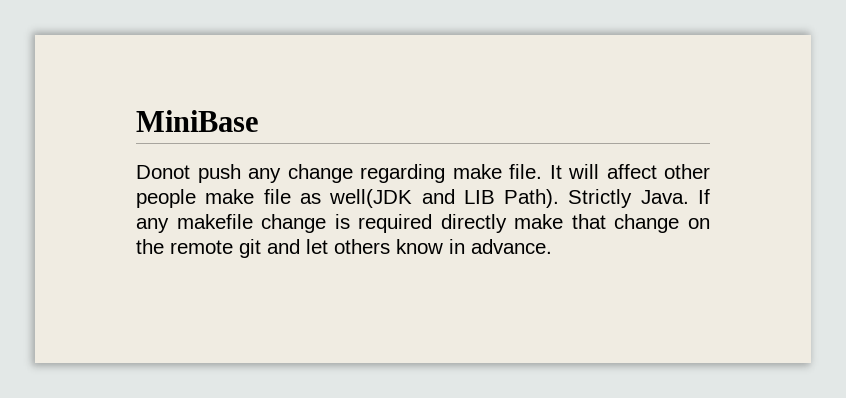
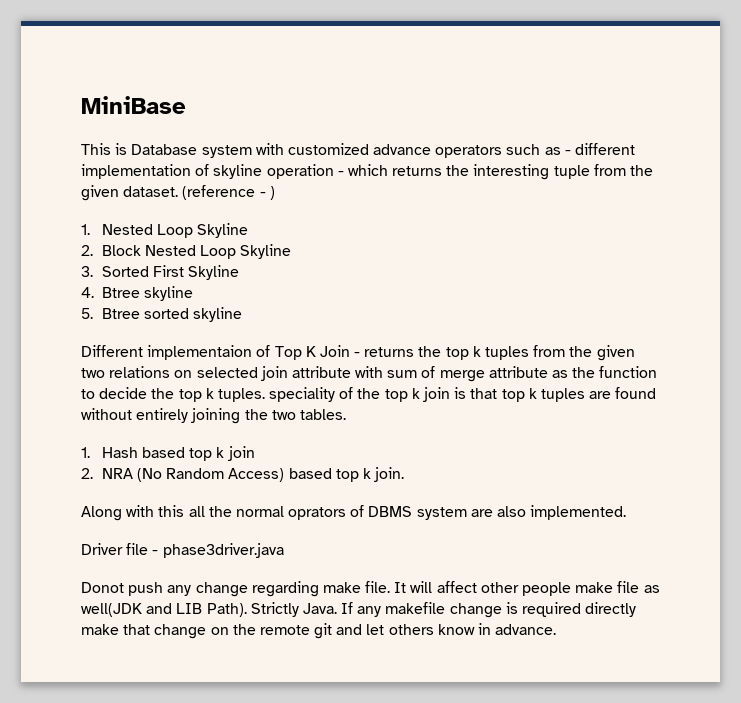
+ This is Database system with customized advance operators such as - different implementation of skyline operation - which returns the interesting tuple from the given dataset. (reference - )
+ 1. Nested Loop Skyline
+ 2. Block Nested Loop Skyline
+ 3. Sorted First Skyline
+ 4. Btree skyline
+ 5. Btree sorted skyline
+ Different implementaion of Top K Join - returns the top k tuples from the given two relations on selected join attribute with sum of merge attribute as the function to decide the top k tuples. speciality of the top k join is that top k tuples are found without entirely joining the two tables.
+ 1. Hash based top k join
+ 2. NRA (No Random Access) based top k join.
+ Along with this all the normal oprators of DBMS system are also implemented.
+ Driver file - phase3driver.java

